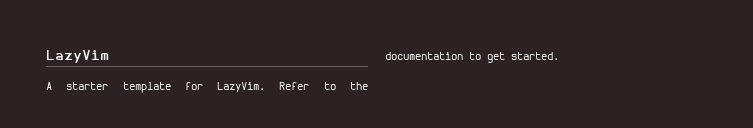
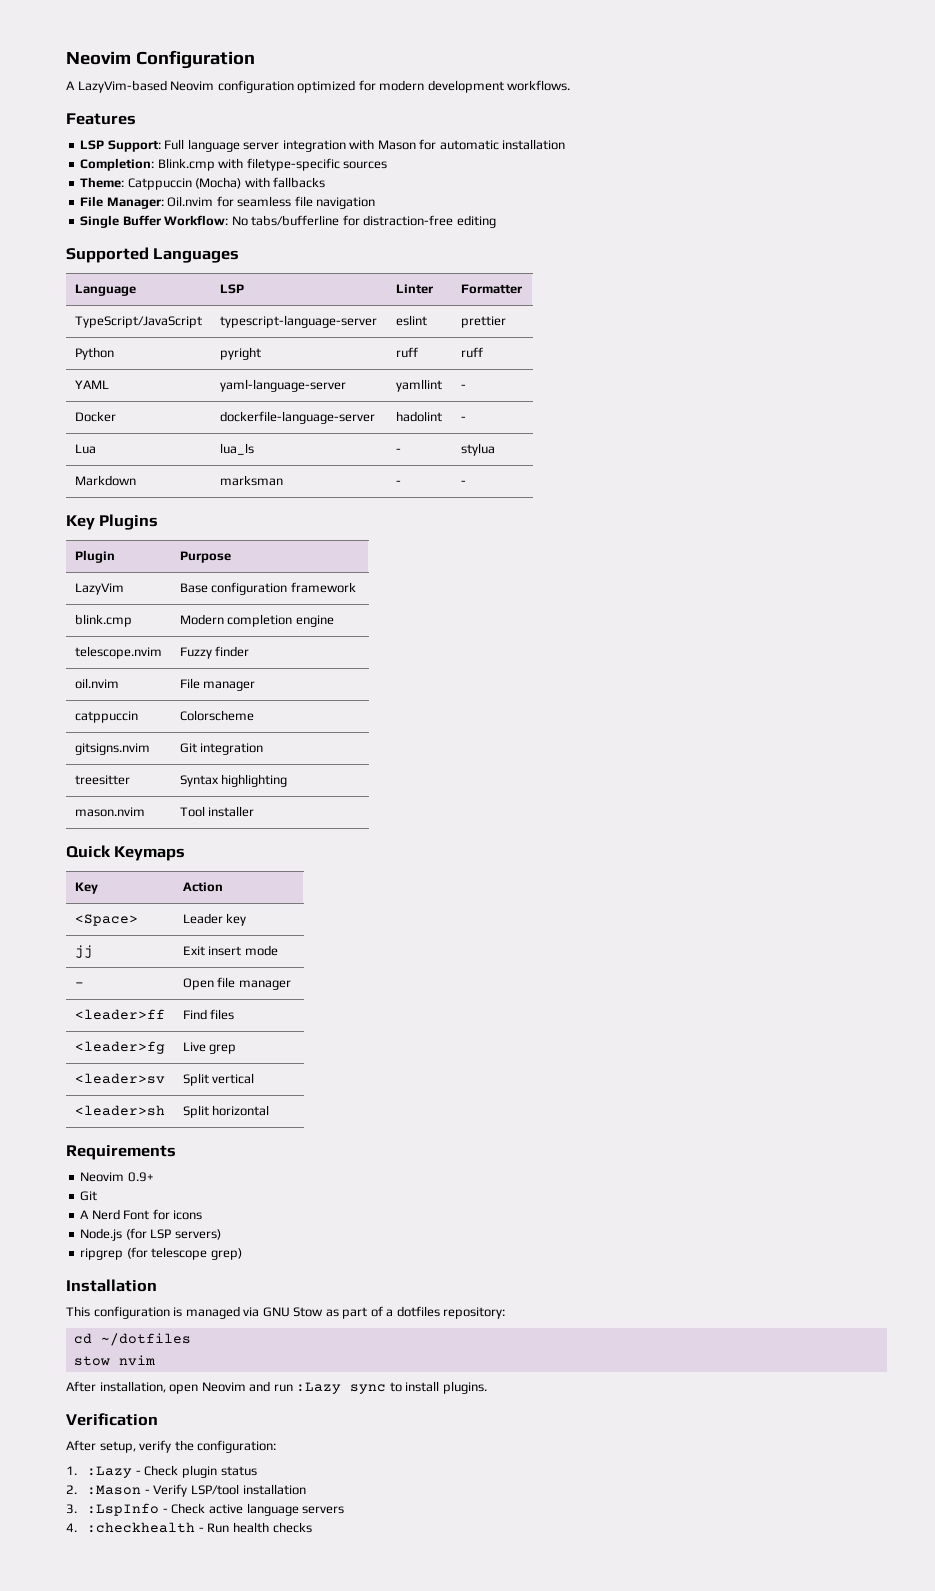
- LazyVim
- A starter template for LazyVim. Refer to the documentation to get started.
+ Neovim Configuration
+ A LazyVim-based Neovim configuration optimized for modern development workflows.
+ Features
+ LSP Support: Full language server integration with Mason for automatic installation
+ Completion: Blink.cmp with filetype-specific sources
+ Theme: Catppuccin (Mocha) with fallbacks
+ File Manager: Oil.nvim for seamless file navigation
+ Single Buffer Workflow: No tabs/bufferline for distraction-free editing
+ Supported Languages
+ Language | LSP | Linter | Formatter
+ TypeScript/JavaScript | typescript-language-server | eslint | prettier
+ Python | pyright | ruff | ruff
+ YAML | yaml-language-server | yamllint | -
+ Docker | dockerfile-language-server | hadolint | -
+ Lua | lua_ls | - | stylua
+ Markdown | marksman | - | -
+ Key Plugins
+ Plugin | Purpose
+ LazyVim | Base configuration framework
+ blink.cmp | Modern completion engine
+ telescope.nvim | Fuzzy finder
+ oil.nvim | File manager
+ catppuccin | Colorscheme
+ gitsigns.nvim | Git integration
+ treesitter | Syntax highlighting
+ mason.nvim | Tool installer
+ Quick Keymaps
+ Key | Action
+ <Space> | Leader key
+ jj | Exit insert mode
+ - | Open file manager
+ <leader>ff | Find files
+ <leader>fg | Live grep
+ <leader>sv | Split vertical
+ <leader>sh | Split horizontal
+ Requirements
+ Neovim 0.9+
+ Git
+ A Nerd Font for icons
+ Node.js (for LSP servers)
+ ripgrep (for telescope grep)
+ Installation
+ This configuration is managed via GNU Stow as part of a dotfiles repository:
+ cd ~/dotfiles
+ stow nvim
+ After installation, open Neovim and run :Lazy sync to install plugins.
+ Verification
+ After setup, verify the configuration:
+ 1. :Lazy - Check plugin status
+ 2. :Mason - Verify LSP/tool installation
+ 3. :LspInfo - Check active language servers
+ 4. :checkhealth - Run health checks

